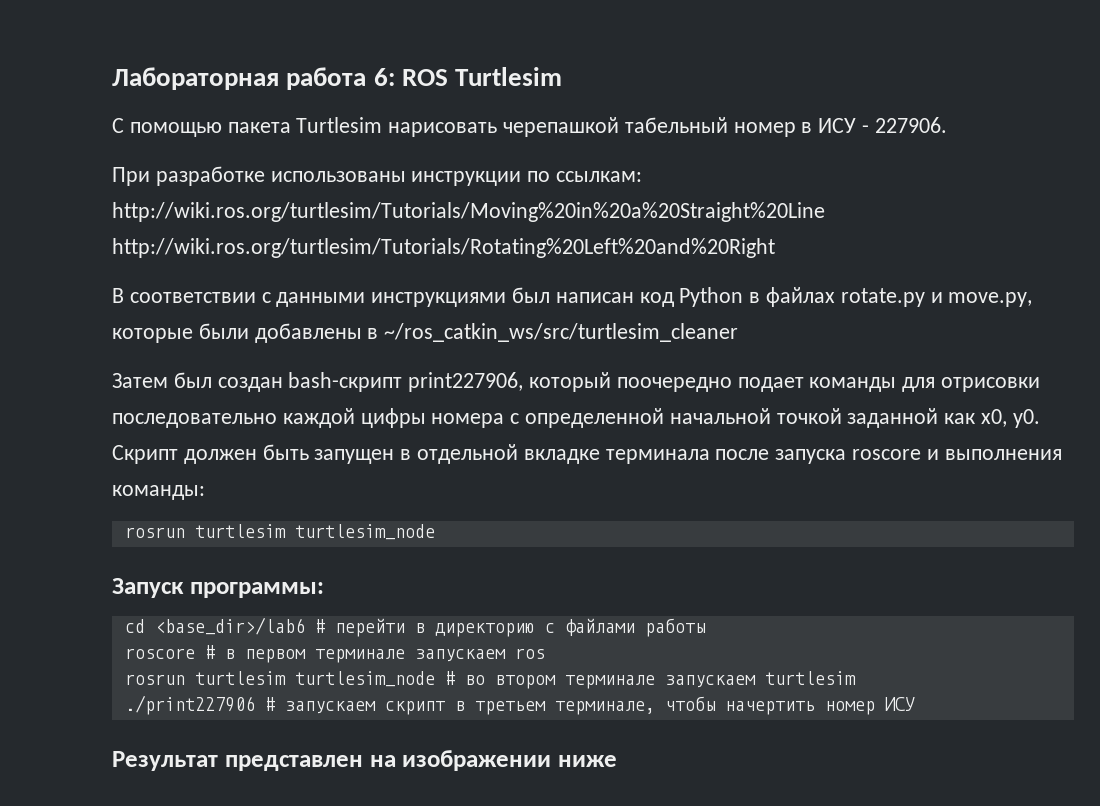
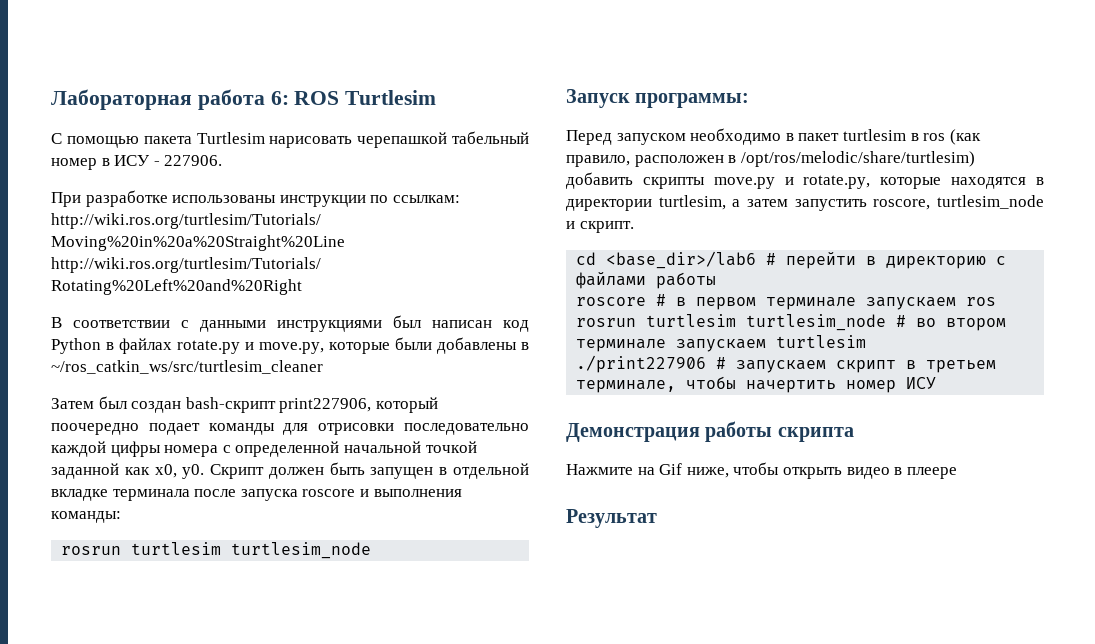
+ Перед запуском необходимо в пакет turtlesim в ros (как правило, расположен в /opt/ros/melodic/share/turtlesim) добавить скрипты move.py и rotate.py, которые находятся в директории turtlesim, а затем запустить roscore, turtlesim_node и скрипт.
- Результат представлен на изображении ниже
+ Демонстрация работы скрипта
+ Нажмите на Gif ниже, чтобы открыть видео в плеере
+ Результат

